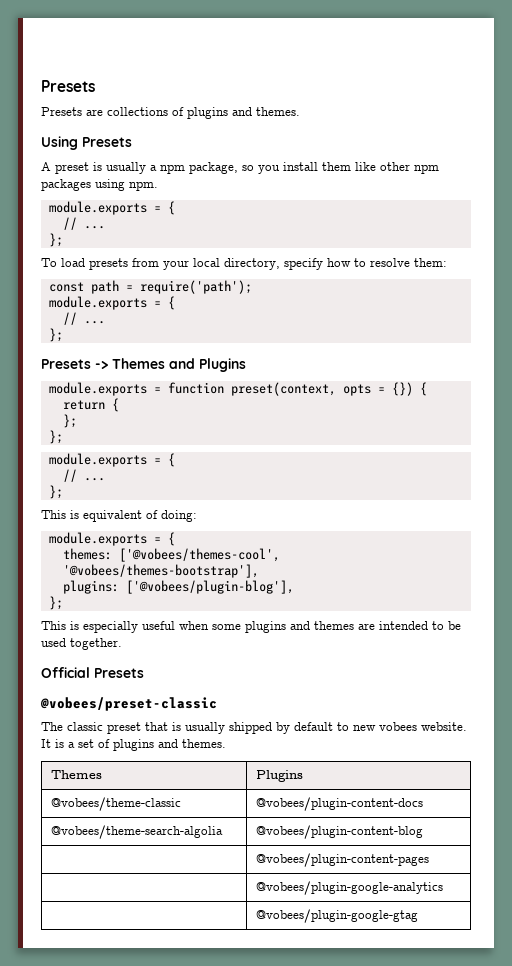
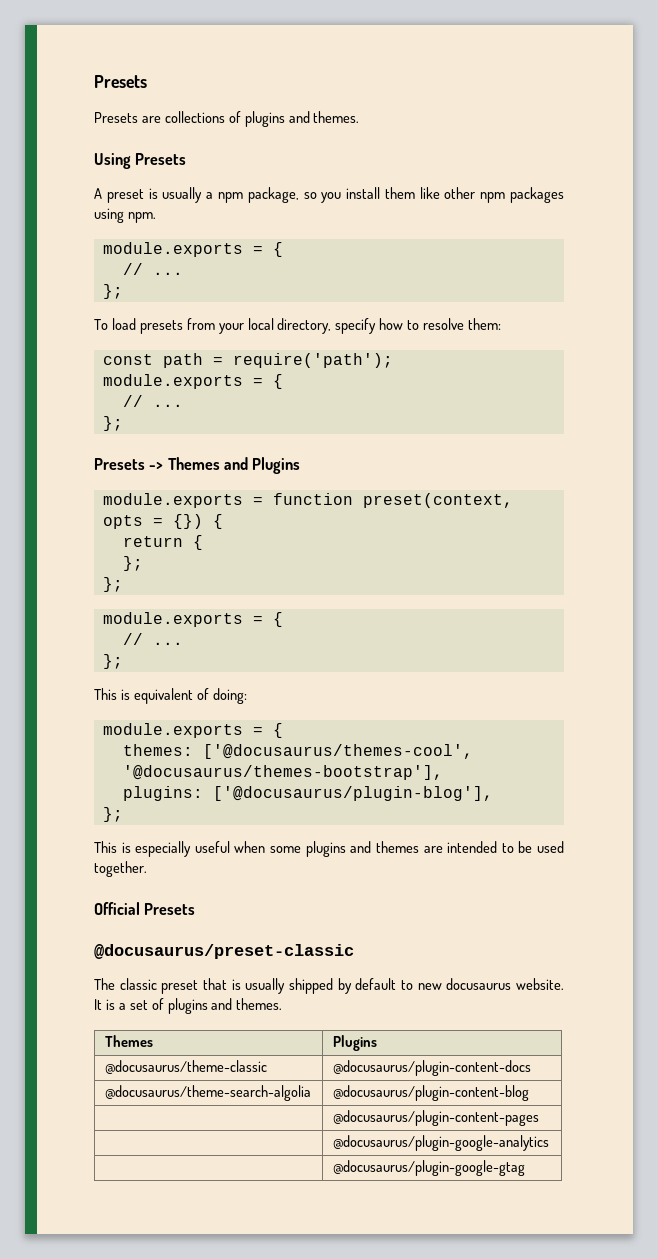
- themes: ['@vobees/themes-cool', '@vobees/themes-bootstrap'],
+ themes: ['@docusaurus/themes-cool', '@docusaurus/themes-bootstrap'],
- plugins: ['@vobees/plugin-blog'],
+ plugins: ['@docusaurus/plugin-blog'],
- @vobees/preset-classic
+ @docusaurus/preset-classic
- The classic preset that is usually shipped by default to new vobees website.
+ The classic preset that is usually shipped by default to new docusaurus website.
- @vobees/theme-classic | @vobees/plugin-content-docs
- @vobees/theme-search-algolia | @vobees/plugin-content-blog
- | @vobees/plugin-content-pages
- | @vobees/plugin-google-analytics
- | @vobees/plugin-google-gtag
+ @docusaurus/theme-classic | @docusaurus/plugin-content-docs
+ @docusaurus/theme-search-algolia | @docusaurus/plugin-content-blog
+ | @docusaurus/plugin-content-pages
+ | @docusaurus/plugin-google-analytics
+ | @docusaurus/plugin-google-gtag

